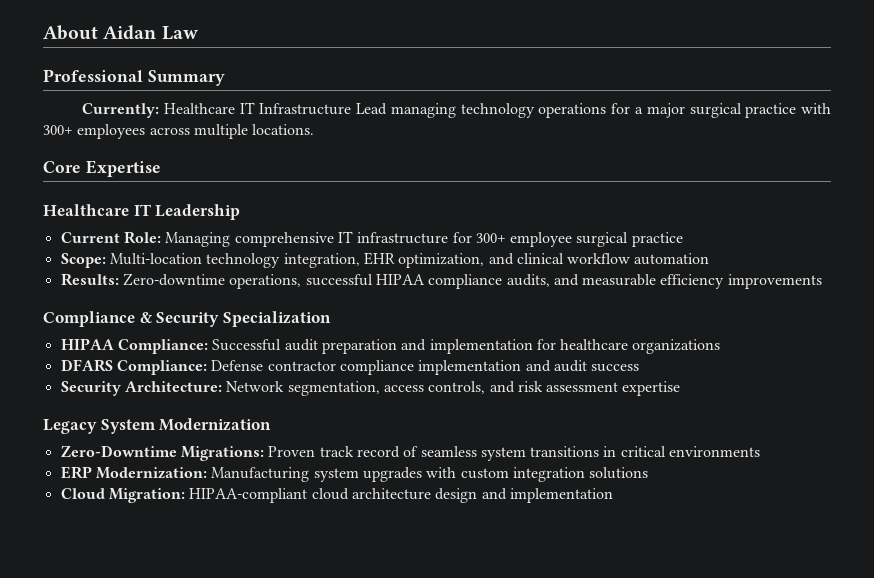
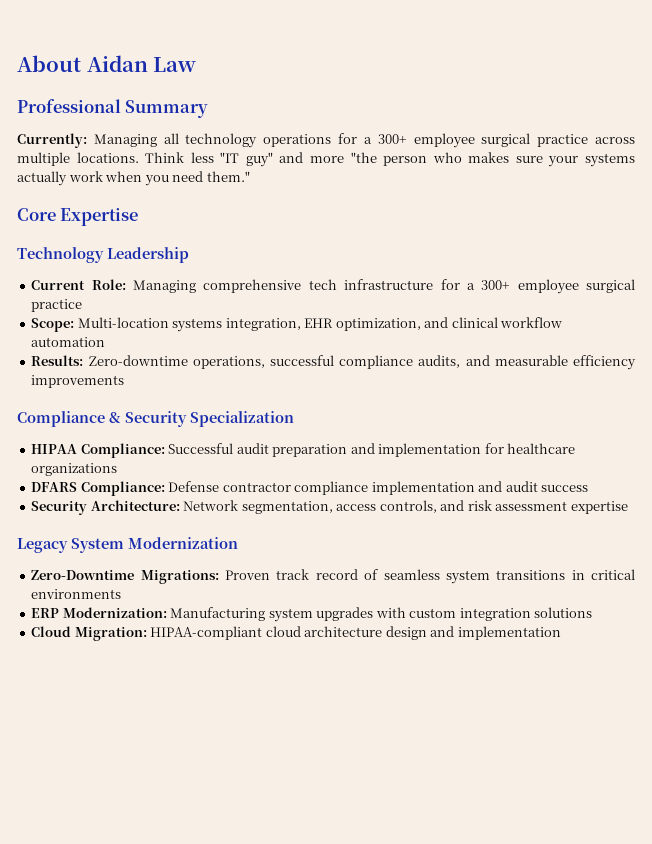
- Currently: Healthcare IT Infrastructure Lead managing technology operations for a major surgical practice with 300+ employees across multiple locations.
+ Currently: Managing all technology operations for a 300+ employee surgical practice across multiple locations. Think less "IT guy" and more "the person who makes sure your systems actually work when you need them."
- Healthcare IT Leadership
+ Technology Leadership
- Current Role: Managing comprehensive IT infrastructure for 300+ employee surgical practice
+ Current Role: Managing comprehensive tech infrastructure for a 300+ employee surgical practice
- Scope: Multi-location technology integration, EHR optimization, and clinical workflow automation
+ Scope: Multi-location systems integration, EHR optimization, and clinical workflow automation
- Results: Zero-downtime operations, successful HIPAA compliance audits, and measurable efficiency improvements
+ Results: Zero-downtime operations, successful compliance audits, and measurable efficiency improvements

